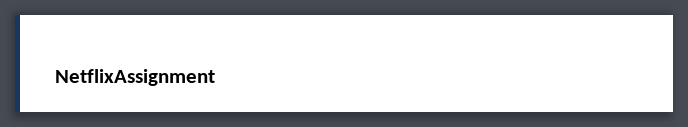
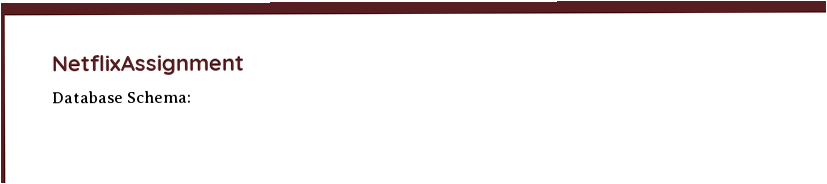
+ Database Schema:

